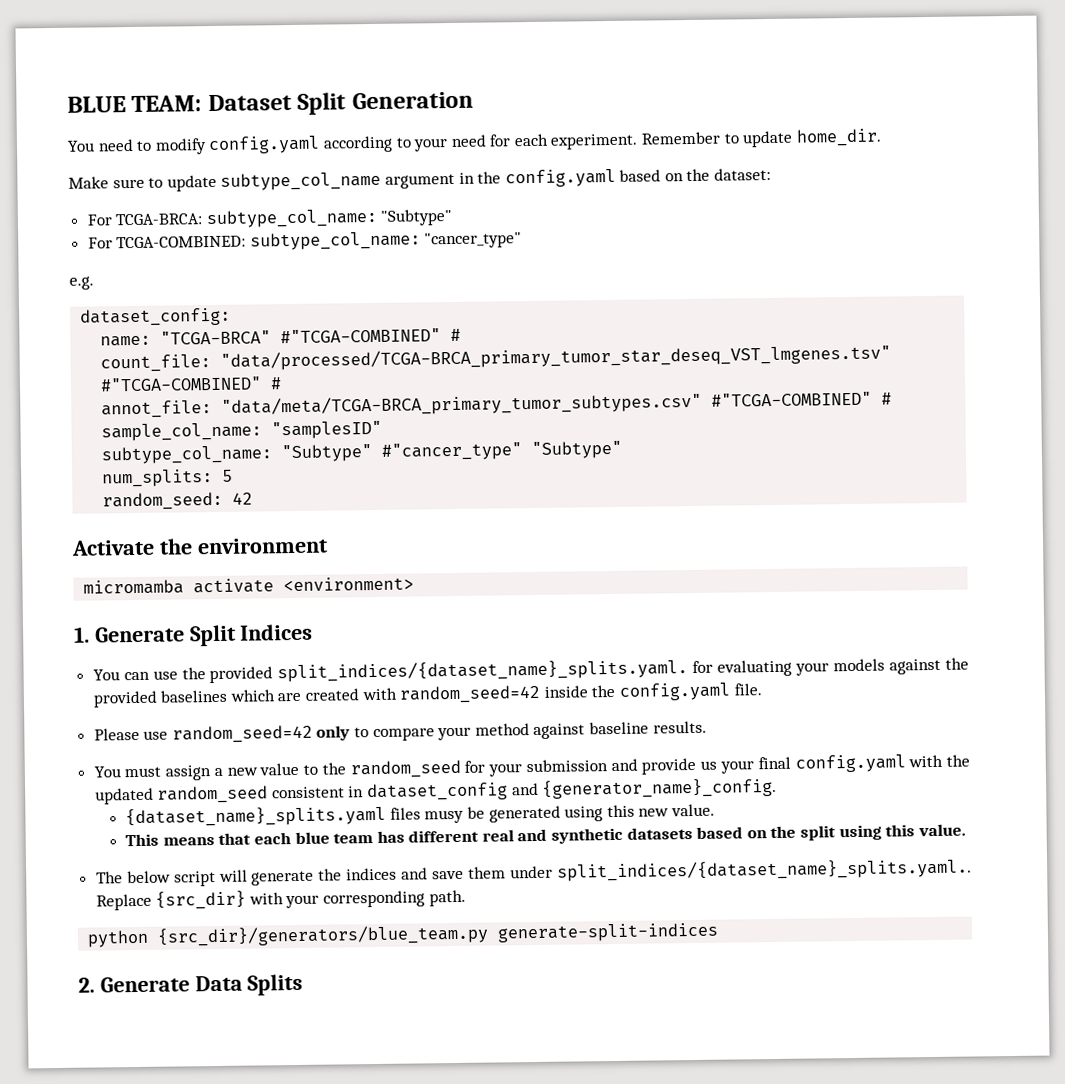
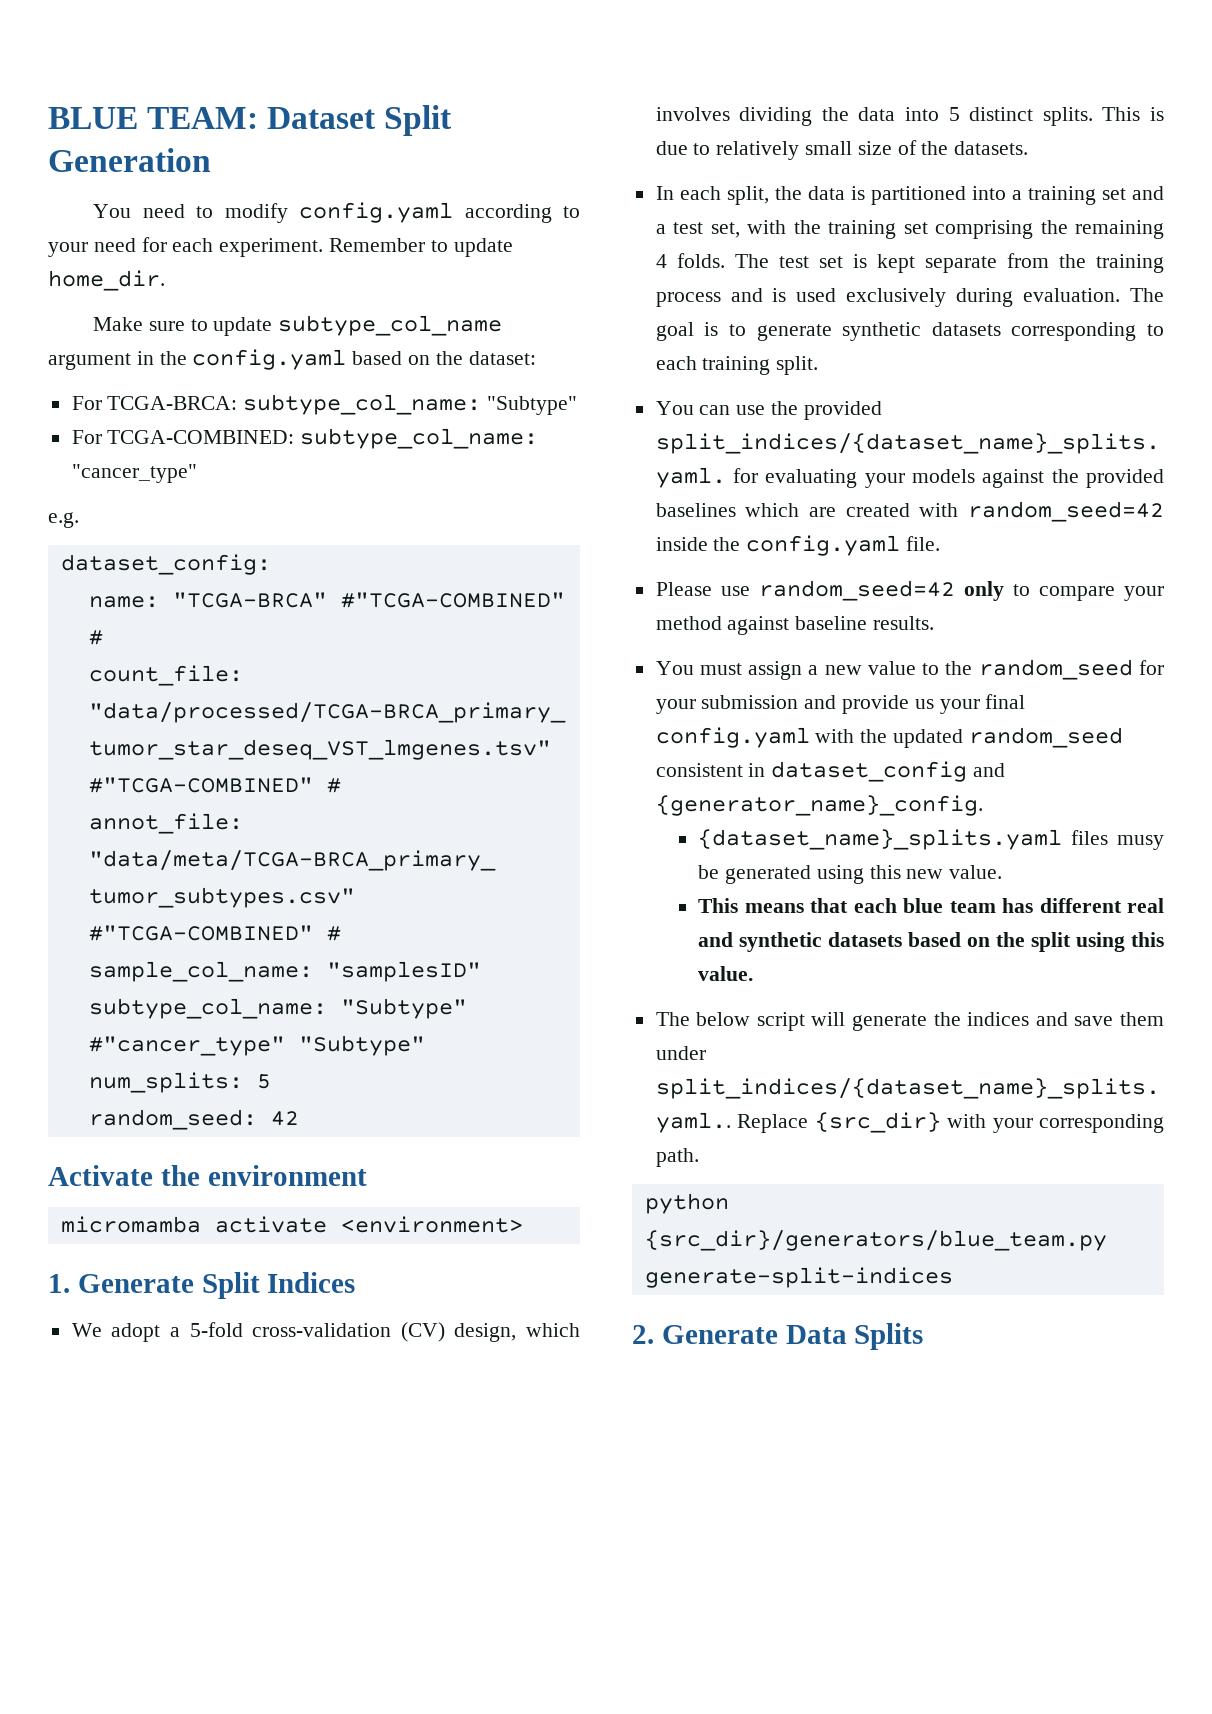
+ We adopt a 5-fold cross-validation (CV) design, which involves dividing the data into 5 distinct splits. This is due to relatively small size of the datasets.
+ In each split, the data is partitioned into a training set and a test set, with the training set comprising the remaining 4 folds. The test set is kept separate from the training process and is used exclusively during evaluation. The goal is to generate synthetic datasets corresponding to each training split.

